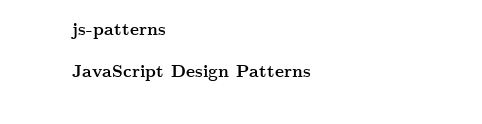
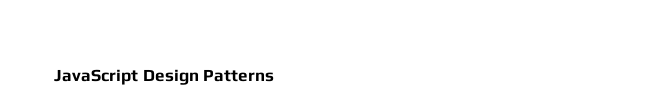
- js-patterns

